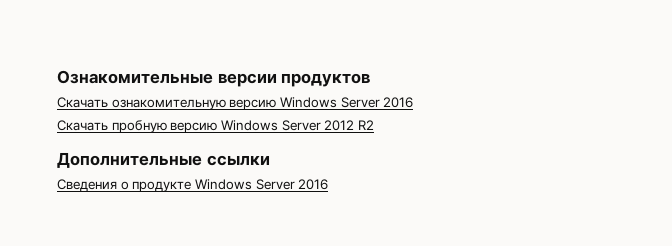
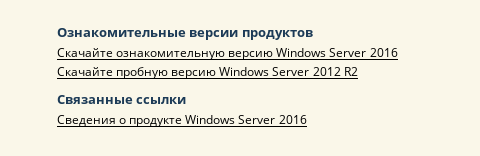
- Скачать ознакомительную версию Windows Server 2016
+ Скачайте ознакомительную версию Windows Server 2016
- Скачать пробную версию Windows Server 2012 R2
+ Скачайте пробную версию Windows Server 2012 R2
- Дополнительные ссылки
+ Связанные ссылки

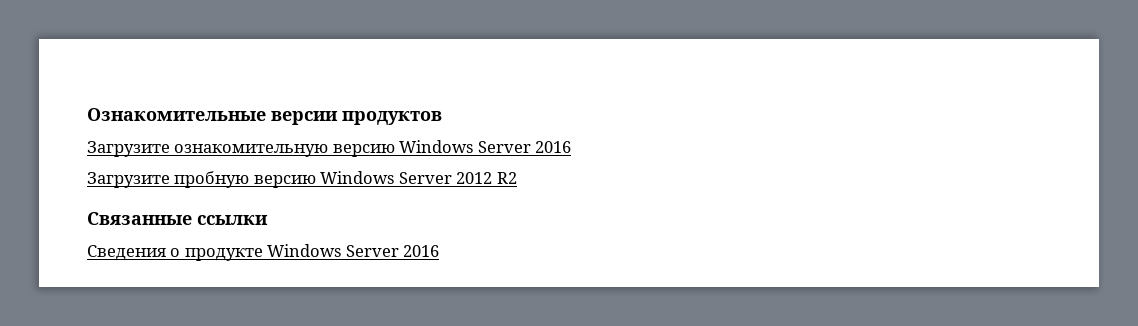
- Скачайте ознакомительную версию Windows Server 2016
+ Загрузите ознакомительную версию Windows Server 2016
- Скачайте пробную версию Windows Server 2012 R2
+ Загрузите пробную версию Windows Server 2012 R2

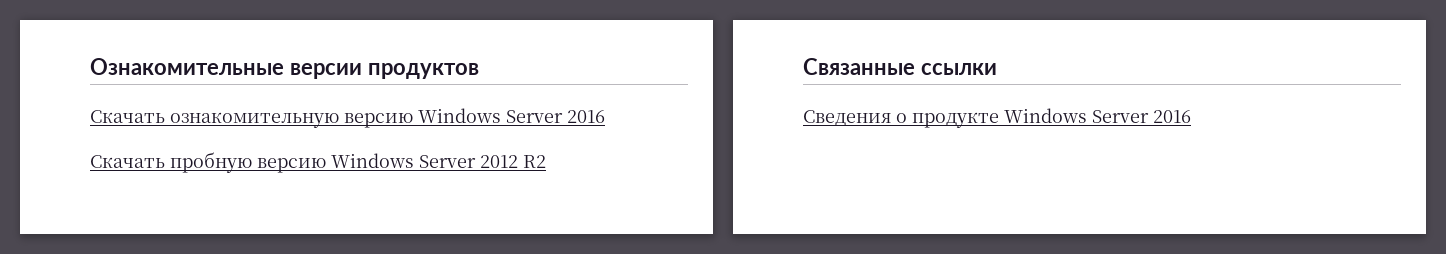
- Загрузите ознакомительную версию Windows Server 2016
+ Скачать ознакомительную версию Windows Server 2016
- Загрузите пробную версию Windows Server 2012 R2
+ Скачать пробную версию Windows Server 2012 R2

